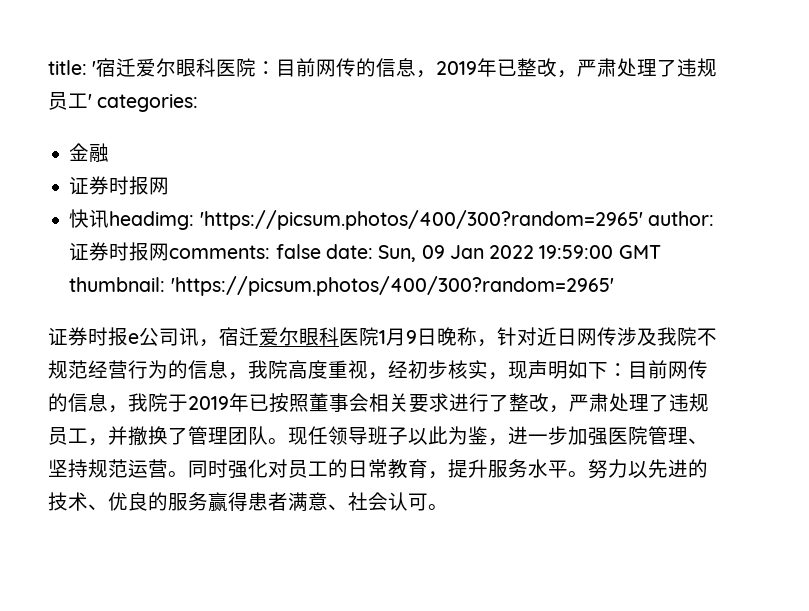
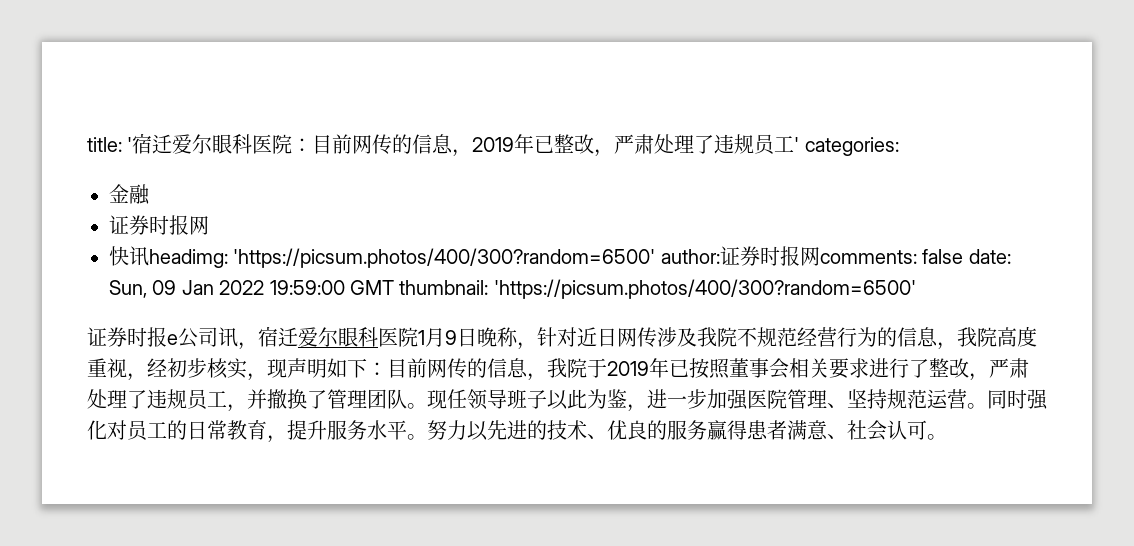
- 快讯headimg: 'https://picsum.photos/400/300?random=2965' author:证券时报网comments: false date: Sun, 09 Jan 2022 19:59:00 GMT thumbnail: 'https://picsum.photos/400/300?random=2965'
+ 快讯headimg: 'https://picsum.photos/400/300?random=6500' author:证券时报网comments: false date: Sun, 09 Jan 2022 19:59:00 GMT thumbnail: 'https://picsum.photos/400/300?random=6500'

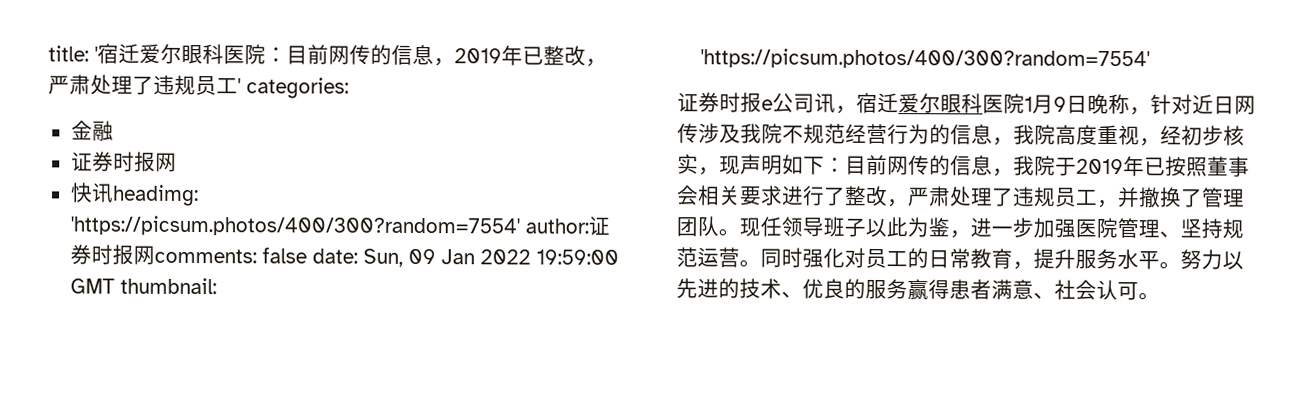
- 快讯headimg: 'https://picsum.photos/400/300?random=6500' author:证券时报网comments: false date: Sun, 09 Jan 2022 19:59:00 GMT thumbnail: 'https://picsum.photos/400/300?random=6500'
+ 快讯headimg: 'https://picsum.photos/400/300?random=7554' author:证券时报网comments: false date: Sun, 09 Jan 2022 19:59:00 GMT thumbnail: 'https://picsum.photos/400/300?random=7554'

